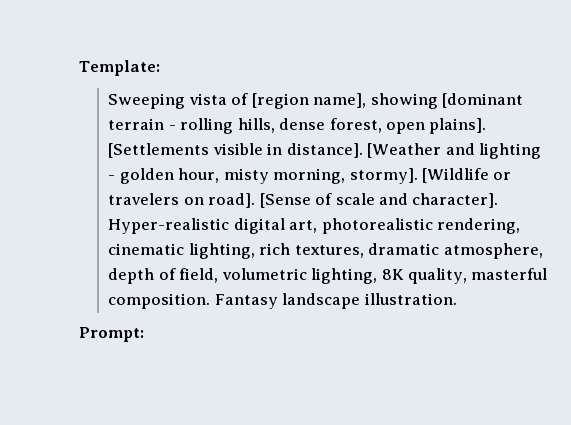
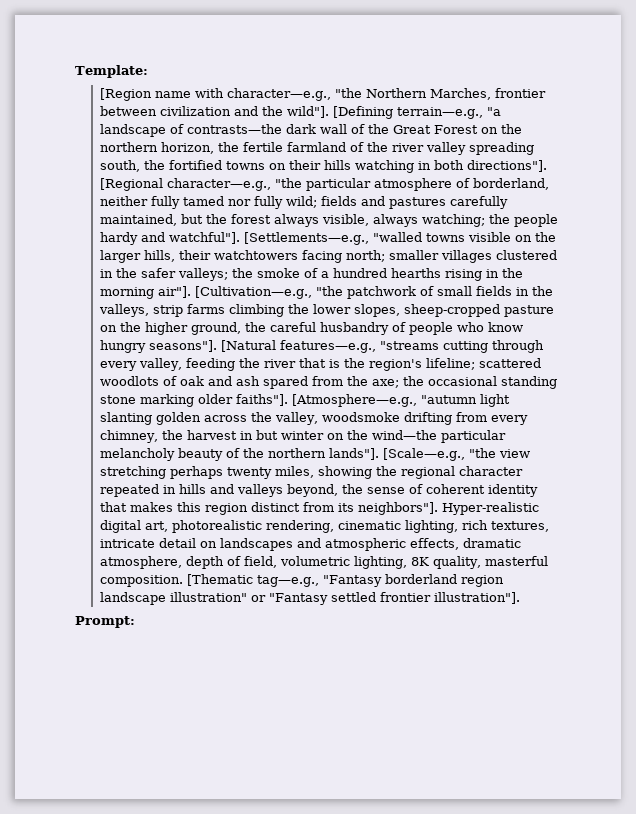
- Sweeping vista of [region name], showing [dominant terrain - rolling hills, dense forest, open plains]. [Settlements visible in distance]. [Weather and lighting - golden hour, misty morning, stormy]. [Wildlife or travelers on road]. [Sense of scale and character].
+ [Region name with character—e.g., "the Northern Marches, frontier between civilization and the wild"]. [Defining terrain—e.g., "a landscape of contrasts—the dark wall of the Great Forest on the northern horizon, the fertile farmland of the river valley spreading south, the fortified towns on their hills watching in both directions"]. [Regional character—e.g., "the particular atmosphere of borderland, neither fully tamed nor fully wild; fields and pastures carefully maintained, but the forest always visible, always watching; the people hardy and watchful"]. [Settlements—e.g., "walled towns visible on the larger hills, their watchtowers facing north; smaller villages clustered in the safer valleys; the smoke of a hundred hearths rising in the morning air"]. [Cultivation—e.g., "the patchwork of small fields in the valleys, strip farms climbing the lower slopes, sheep-cropped pasture on the higher ground, the careful husbandry of people who know hungry seasons"]. [Natural features—e.g., "streams cutting through every valley, feeding the river that is the region's lifeline; scattered woodlots of oak and ash spared from the axe; the occasional standing stone marking older faiths"]. [Atmosphere—e.g., "autumn light slanting golden across the valley, woodsmoke drifting from every chimney, the harvest in but winter on the wind—the particular melancholy beauty of the northern lands"]. [Scale—e.g., "the view stretching perhaps twenty miles, showing the regional character repeated in hills and valleys beyond, the sense of coherent identity that makes this region distinct from its neighbors"].
- Hyper-realistic digital art, photorealistic rendering, cinematic lighting, rich textures, dramatic atmosphere, depth of field, volumetric lighting, 8K quality, masterful composition.
+ Hyper-realistic digital art, photorealistic rendering, cinematic lighting, rich textures, intricate detail on landscapes and atmospheric effects, dramatic atmosphere, depth of field, volumetric lighting, 8K quality, masterful composition.
- Fantasy landscape illustration.
+ [Thematic tag—e.g., "Fantasy borderland region landscape illustration" or "Fantasy settled frontier illustration"].

